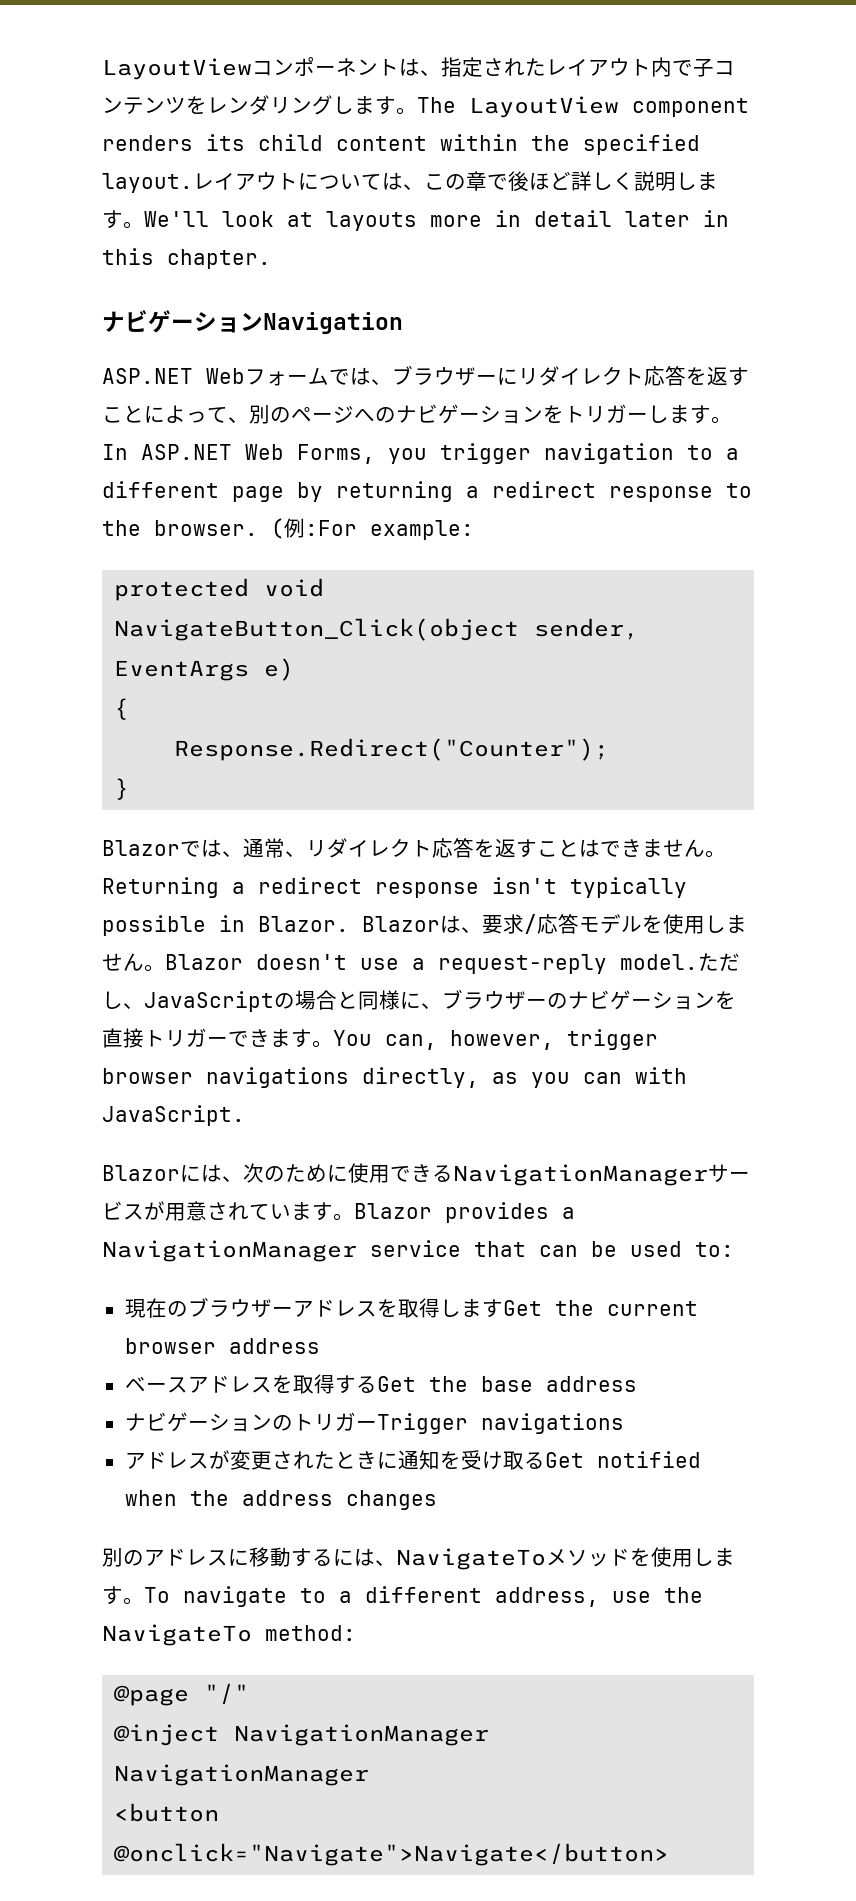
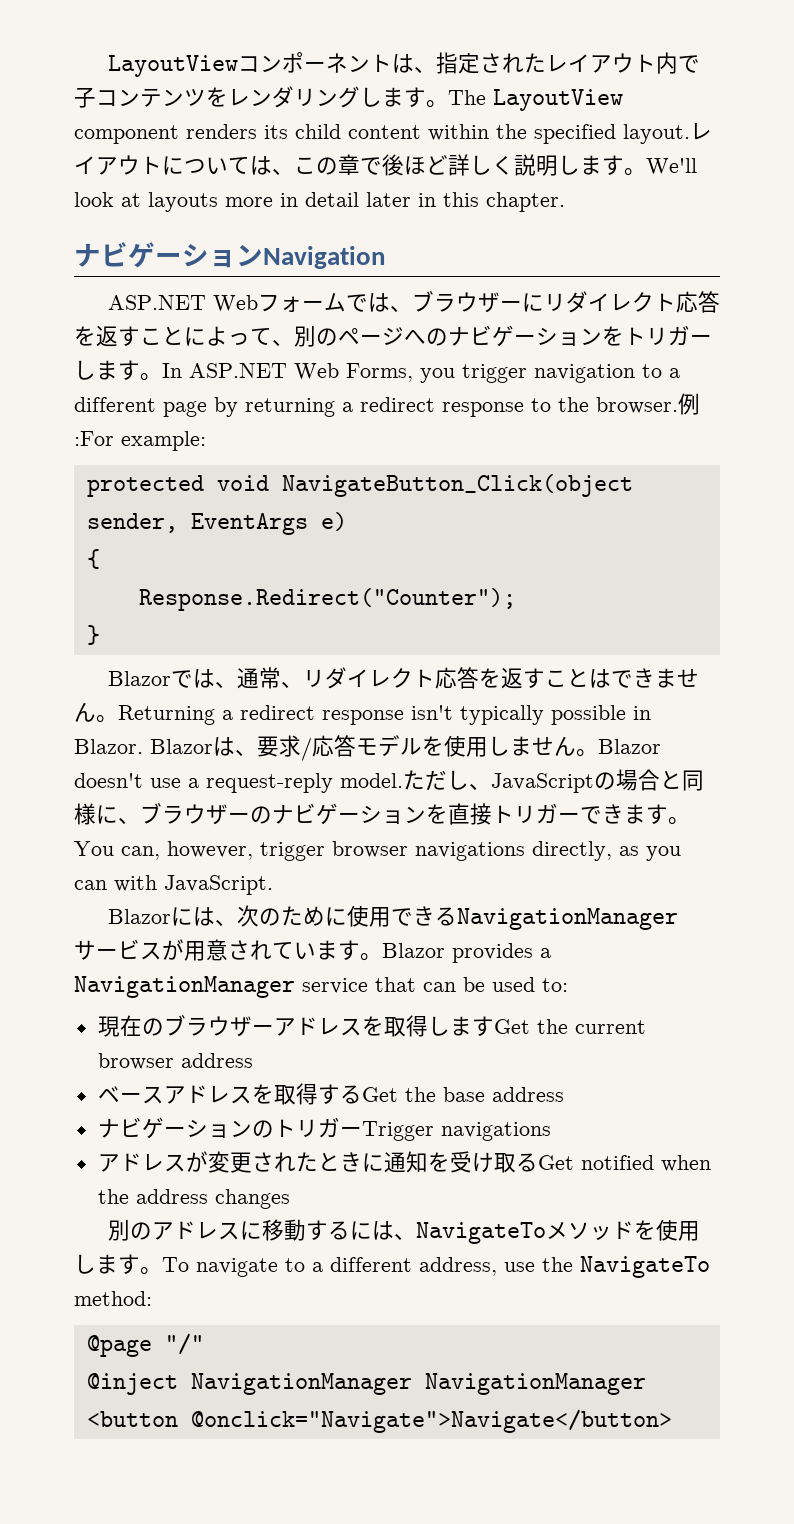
- (例:For example:
+ 例:For example:

